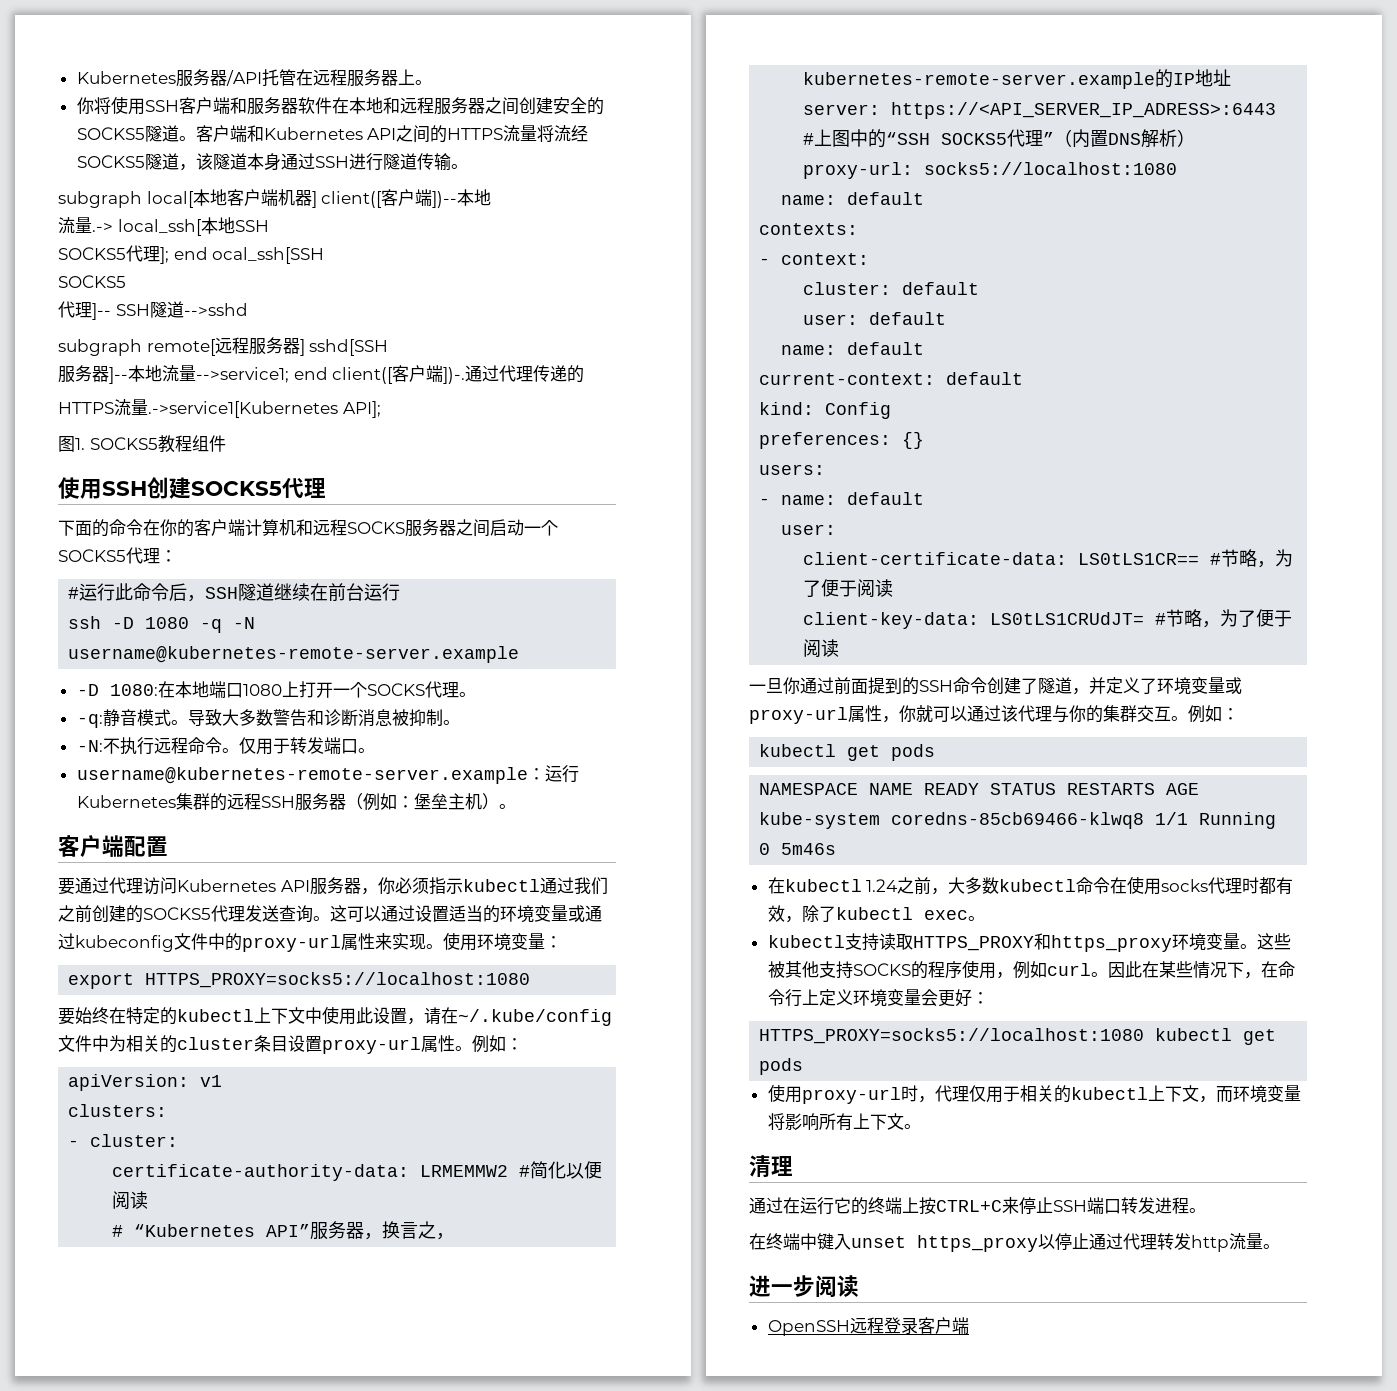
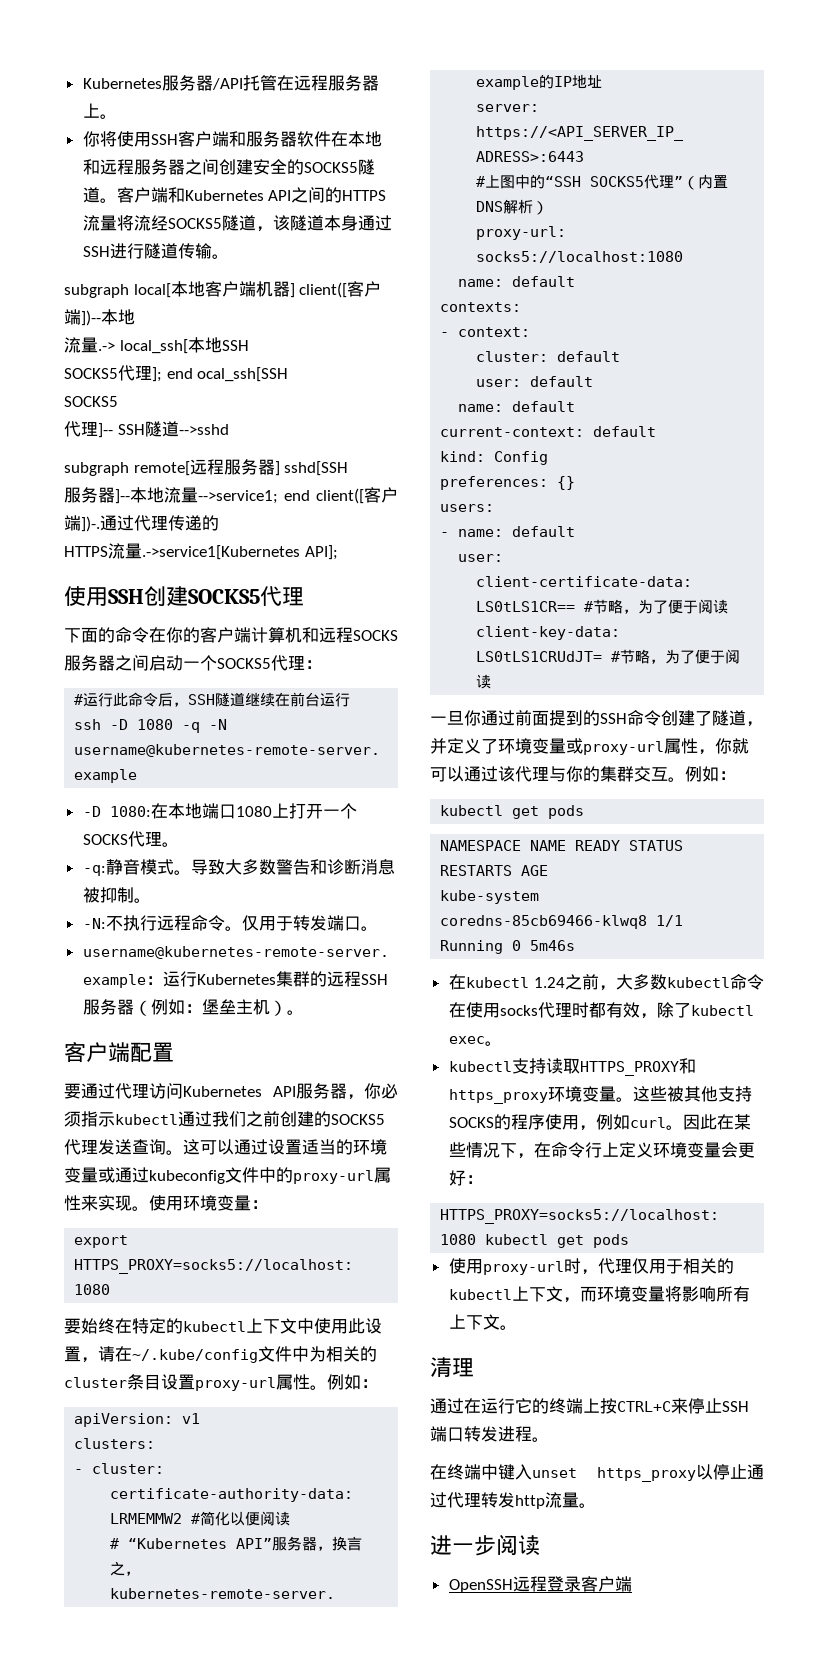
- 图1. SOCKS5教程组件

